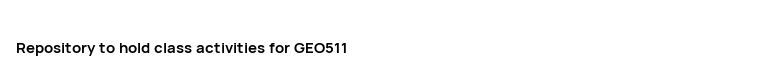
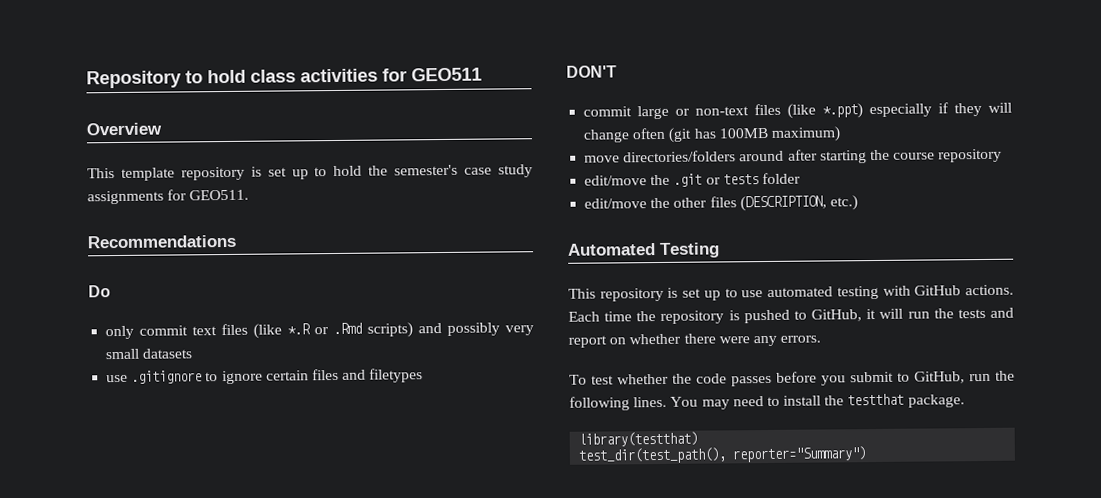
+ Overview
+ This template repository is set up to hold the semester's case study assignments for GEO511.
+ Recommendations
+ Do
+ only commit text files (like *.R or .Rmd scripts) and possibly very small datasets
+ use .gitignore to ignore certain files and filetypes
+ DON'T
+ commit large or non-text files (like *.ppt) especially if they will change often (git has 100MB maximum)
+ move directories/folders around after starting the course repository
+ edit/move the .git or tests folder
+ edit/move the other files (DESCRIPTION, etc.)
+ Automated Testing
+ This repository is set up to use automated testing with GitHub actions. Each time the repository is pushed to GitHub, it will run the tests and report on whether there were any errors.
+ To test whether the code passes before you submit to GitHub, run the following lines. You may need to install the testthat package.
+ library(testthat)
+ test_dir(test_path(), reporter="Summary")

